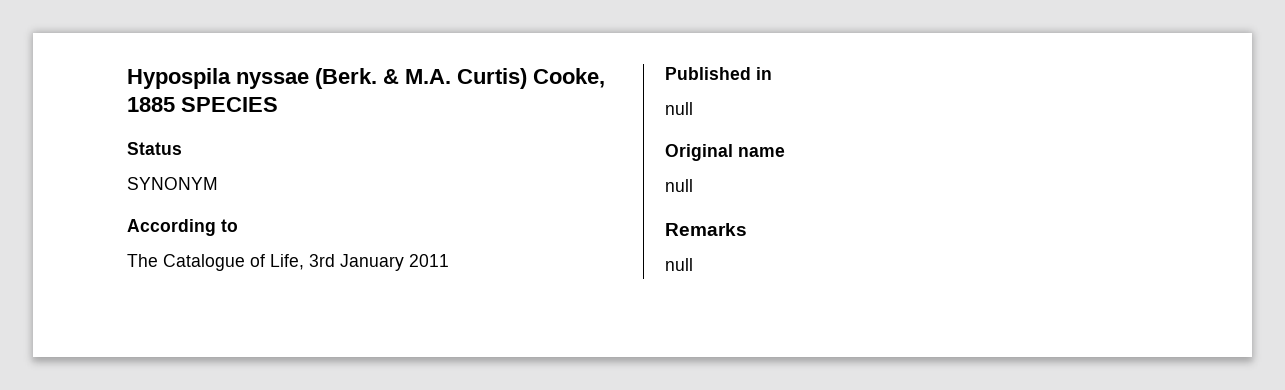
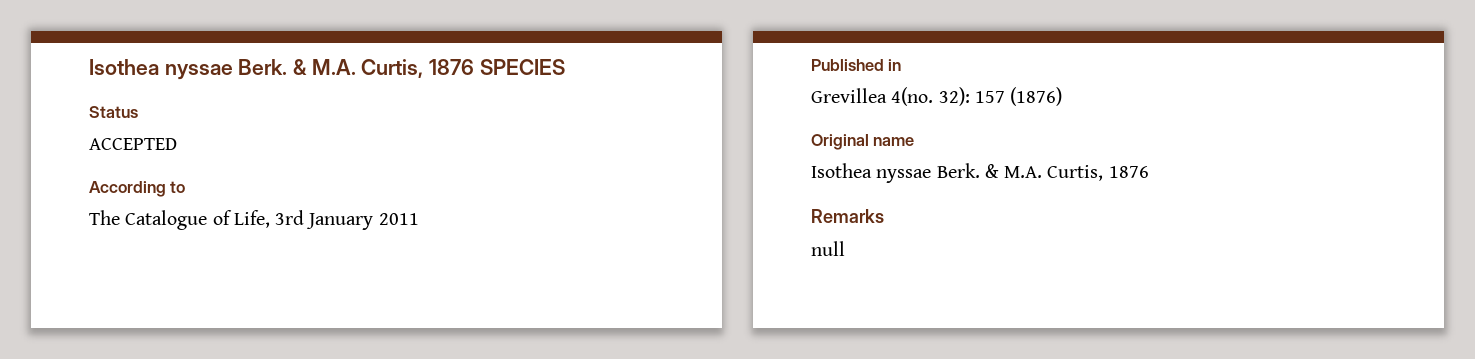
- Hypospila nyssae (Berk. & M.A. Curtis) Cooke, 1885 SPECIES
+ Isothea nyssae Berk. & M.A. Curtis, 1876 SPECIES
- SYNONYM
+ ACCEPTED
  Published in
- null
+ Grevillea 4(no. 32): 157 (1876)
  Original name
- null
+ Isothea nyssae Berk. & M.A. Curtis, 1876

